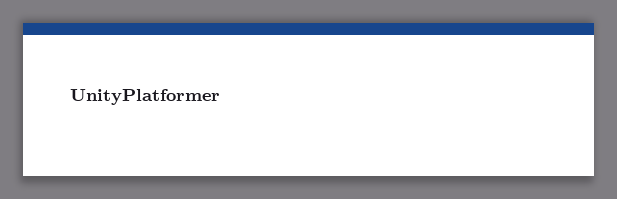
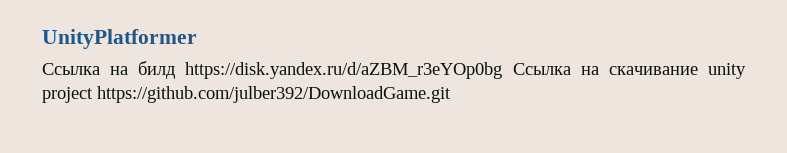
+ Ссылка на билд https://disk.yandex.ru/d/aZBM_r3eYOp0bg Ссылка на скачивание unity project https://github.com/julber392/DownloadGame.git

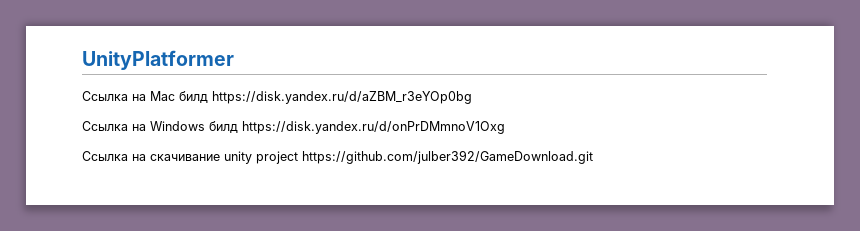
- Ссылка на билд https://disk.yandex.ru/d/aZBM_r3eYOp0bg Ссылка на скачивание unity project https://github.com/julber392/DownloadGame.git
+ Ссылка на Mac билд https://disk.yandex.ru/d/aZBM_r3eYOp0bg
+ Ссылка на Windows билд https://disk.yandex.ru/d/onPrDMmnoV1Oxg
+ Ссылка на скачивание unity project https://github.com/julber392/GameDownload.git

